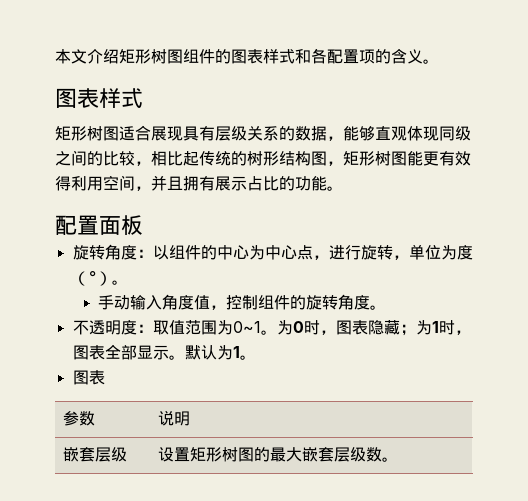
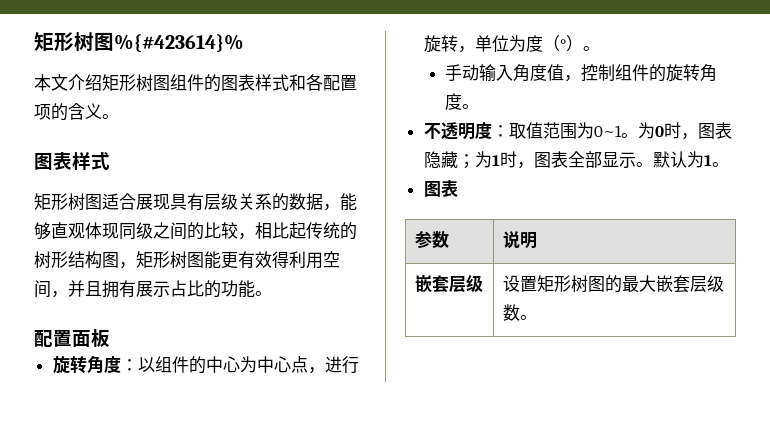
+ 矩形树图%{#423614}%

